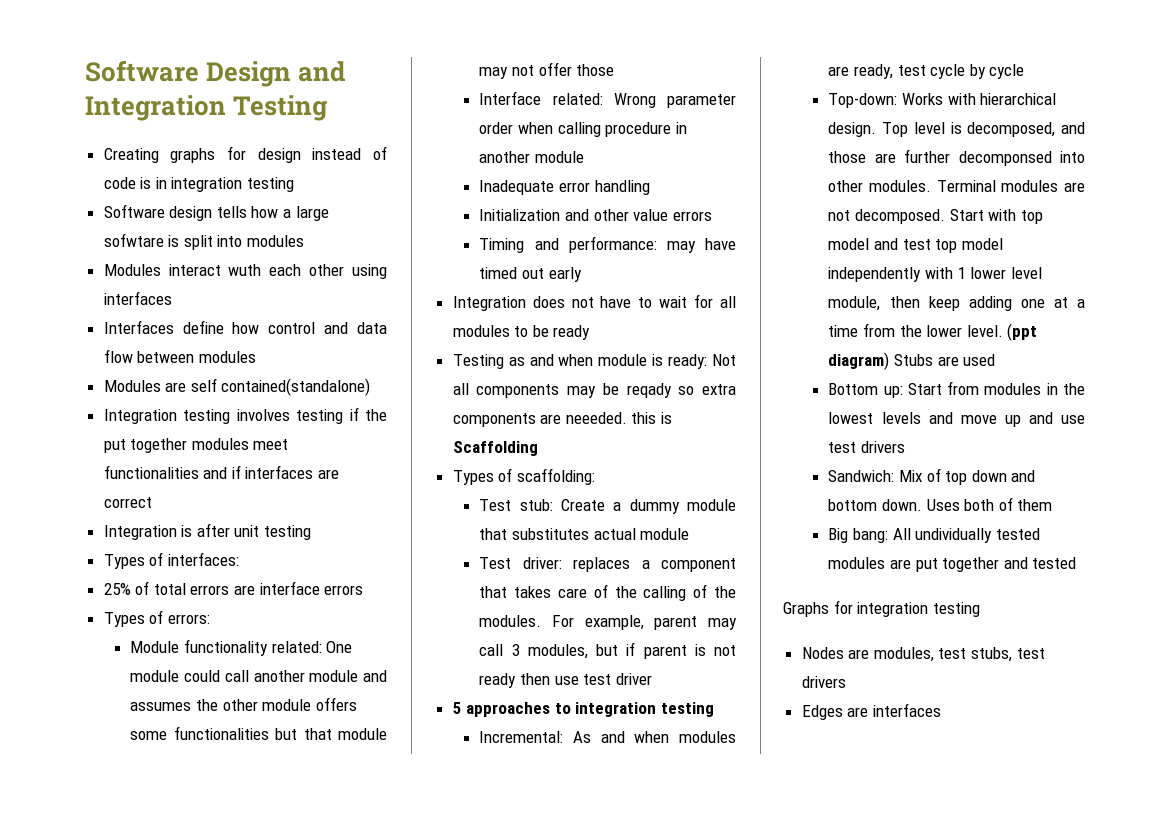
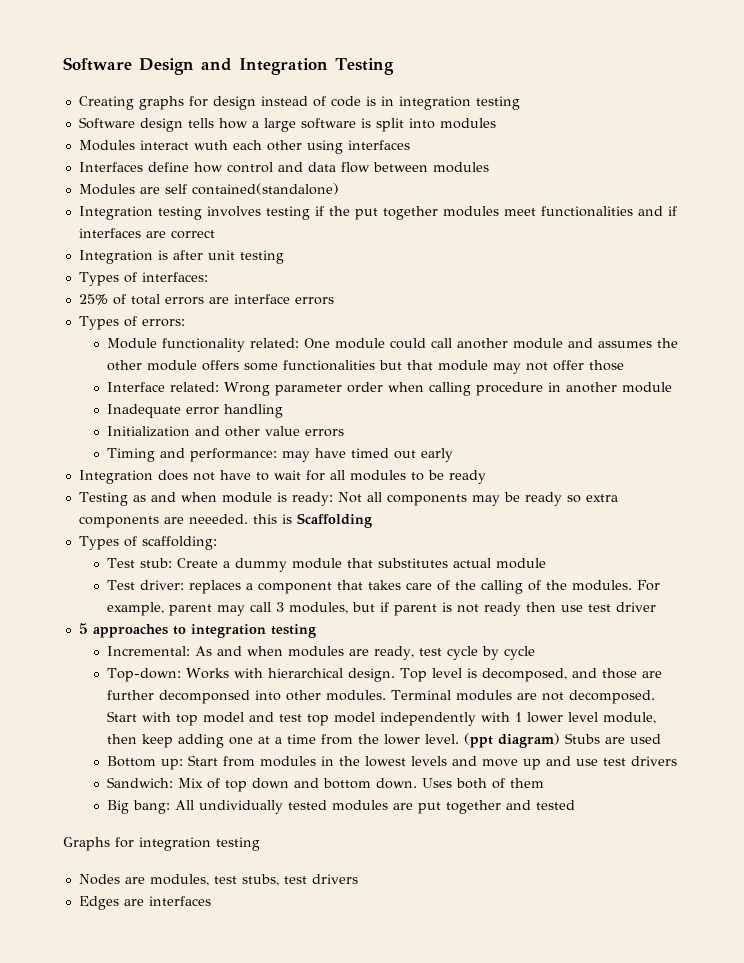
- Software design tells how a large sofwtare is split into modules
+ Software design tells how a large software is split into modules
- Testing as and when module is ready: Not all components may be reqady so extra components are neeeded. this is Scaffolding
+ Testing as and when module is ready: Not all components may be ready so extra components are neeeded. this is Scaffolding

